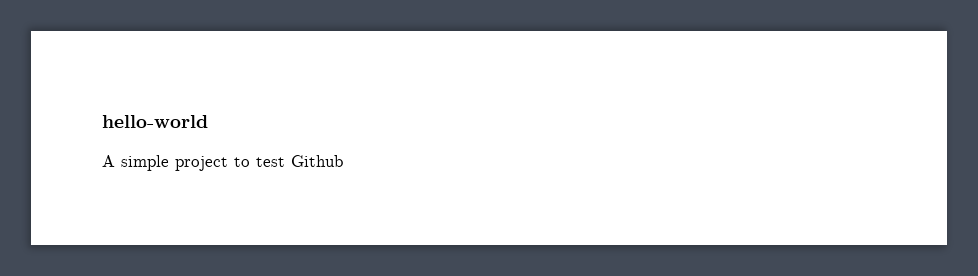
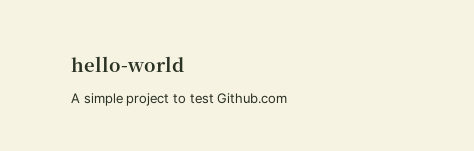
- A simple project to test Github
+ A simple project to test Github.com

